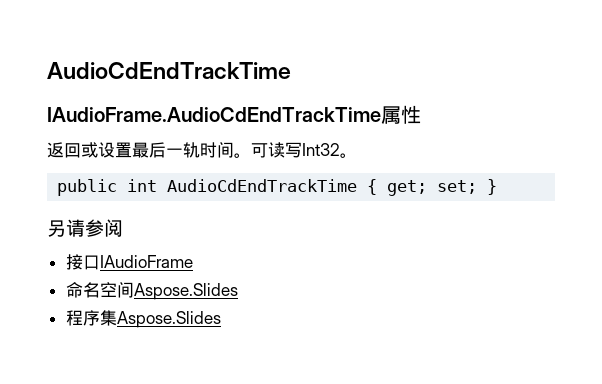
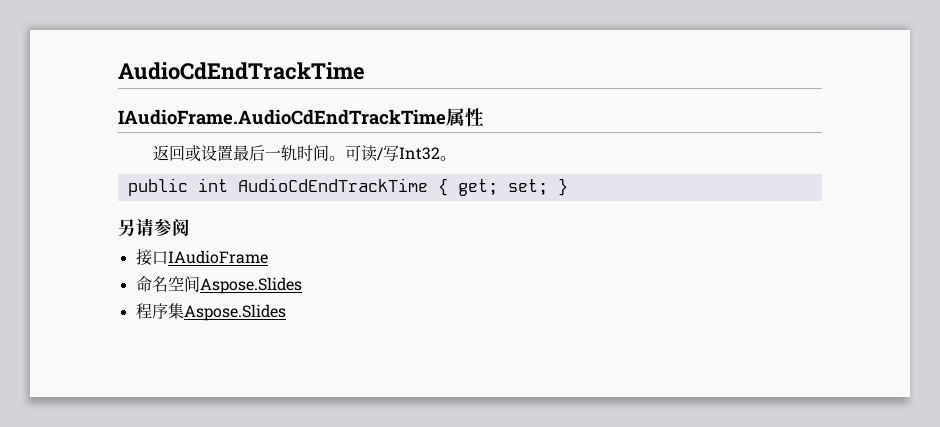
- 可读写Int32。
+ 可读/写Int32。

